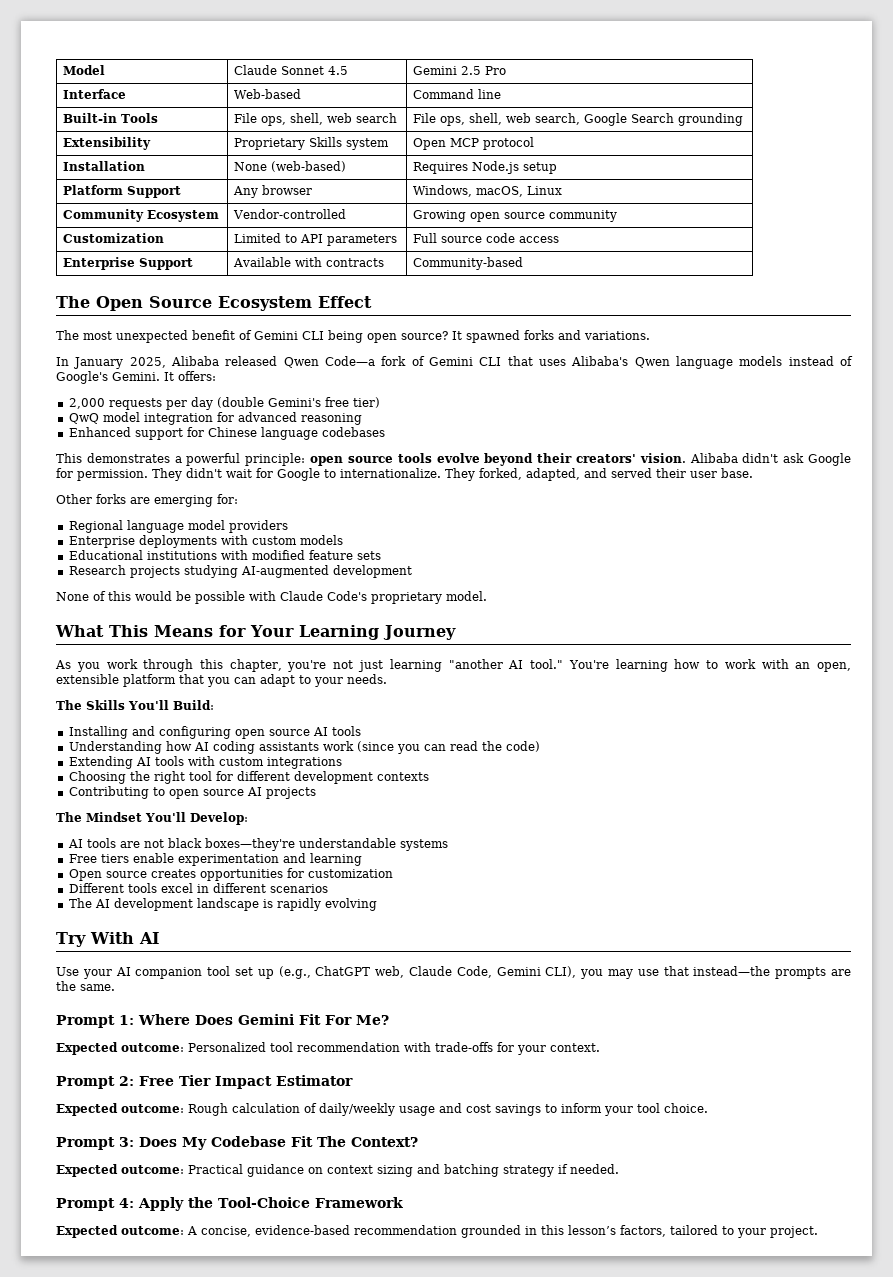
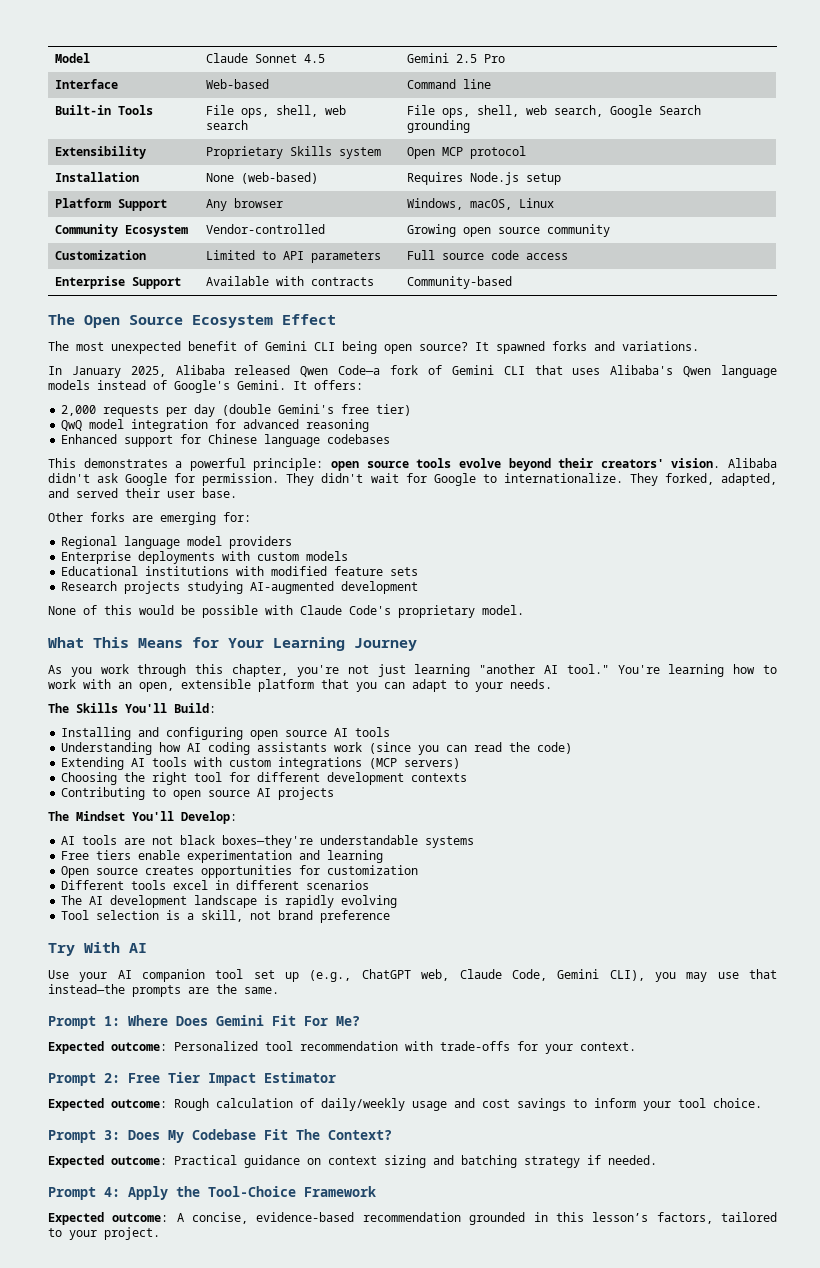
- Extending AI tools with custom integrations
+ Extending AI tools with custom integrations (MCP servers)
+ Tool selection is a skill, not brand preference

